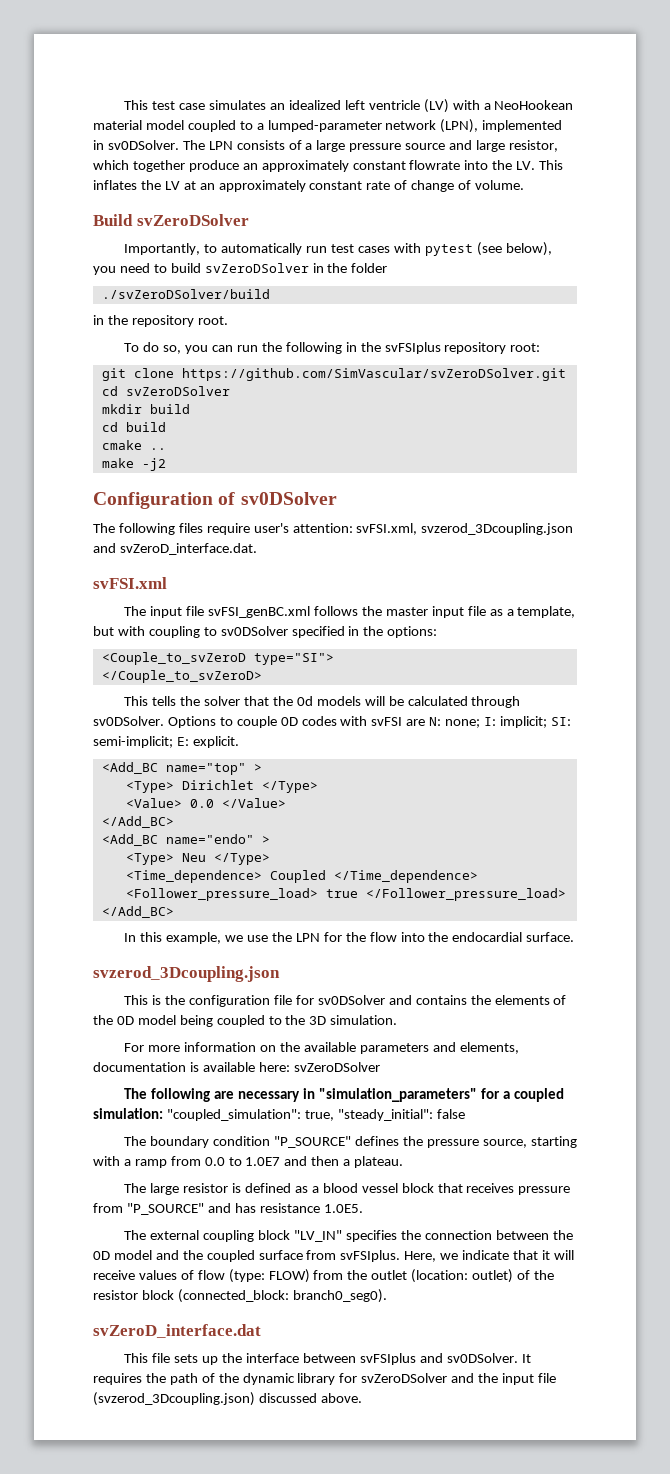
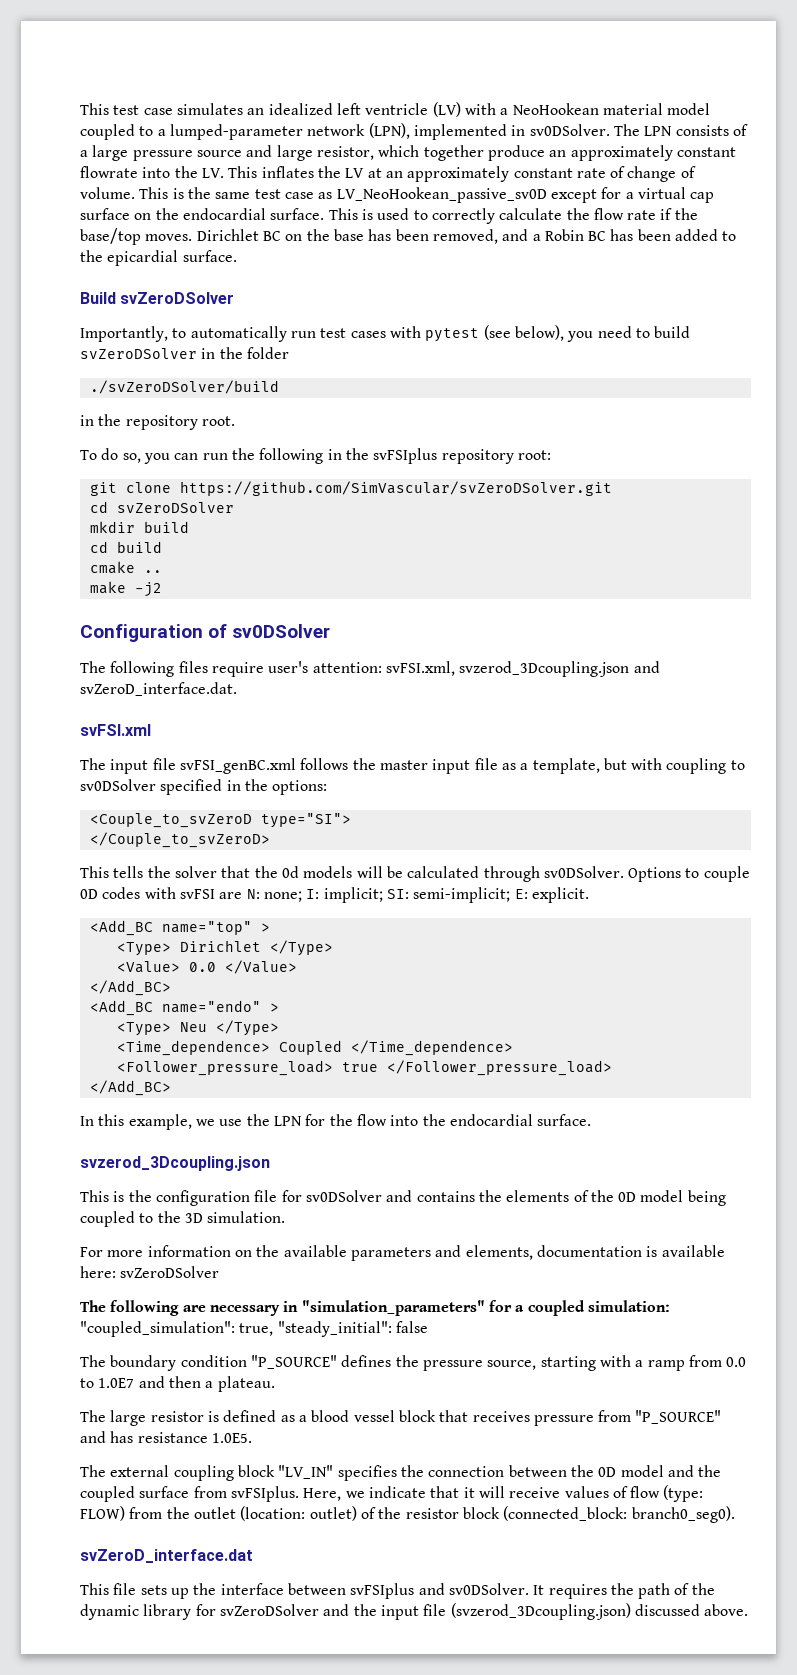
+ This is the same test case as LV_NeoHookean_passive_sv0D except for a virtual cap surface on the endocardial surface. This is used to correctly calculate the flow rate if the base/top moves. Dirichlet BC on the base has been removed, and a Robin BC has been added to the epicardial surface.

